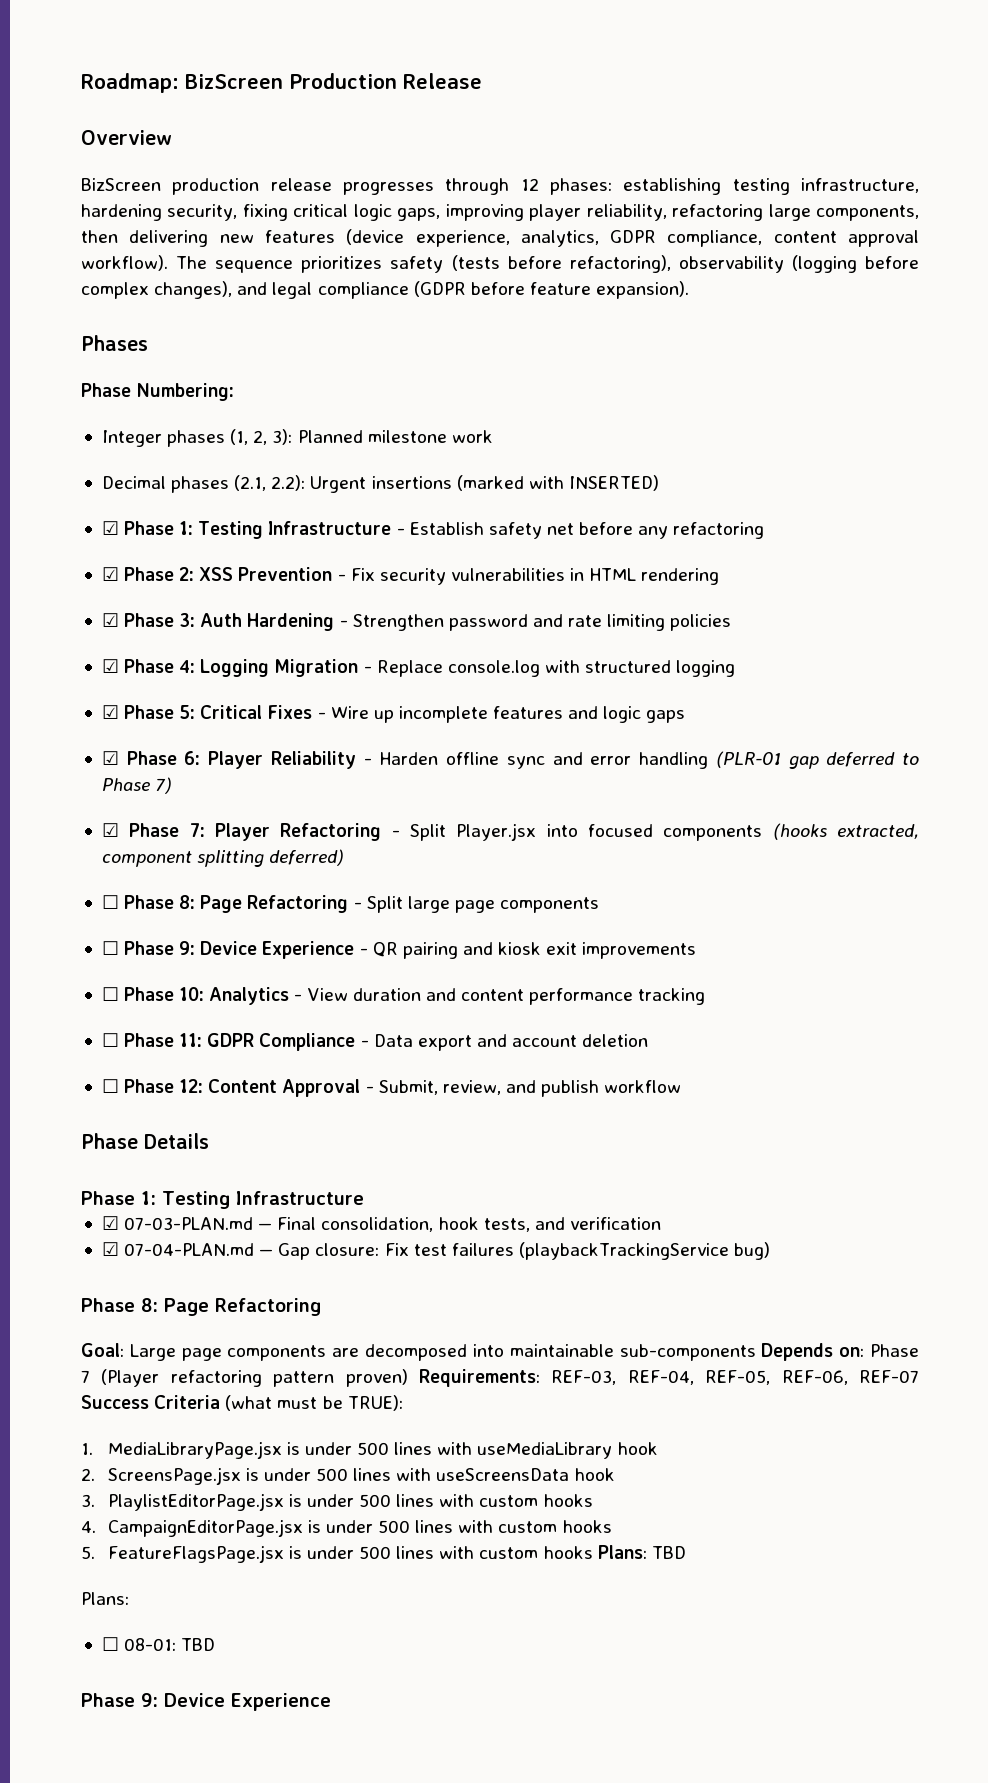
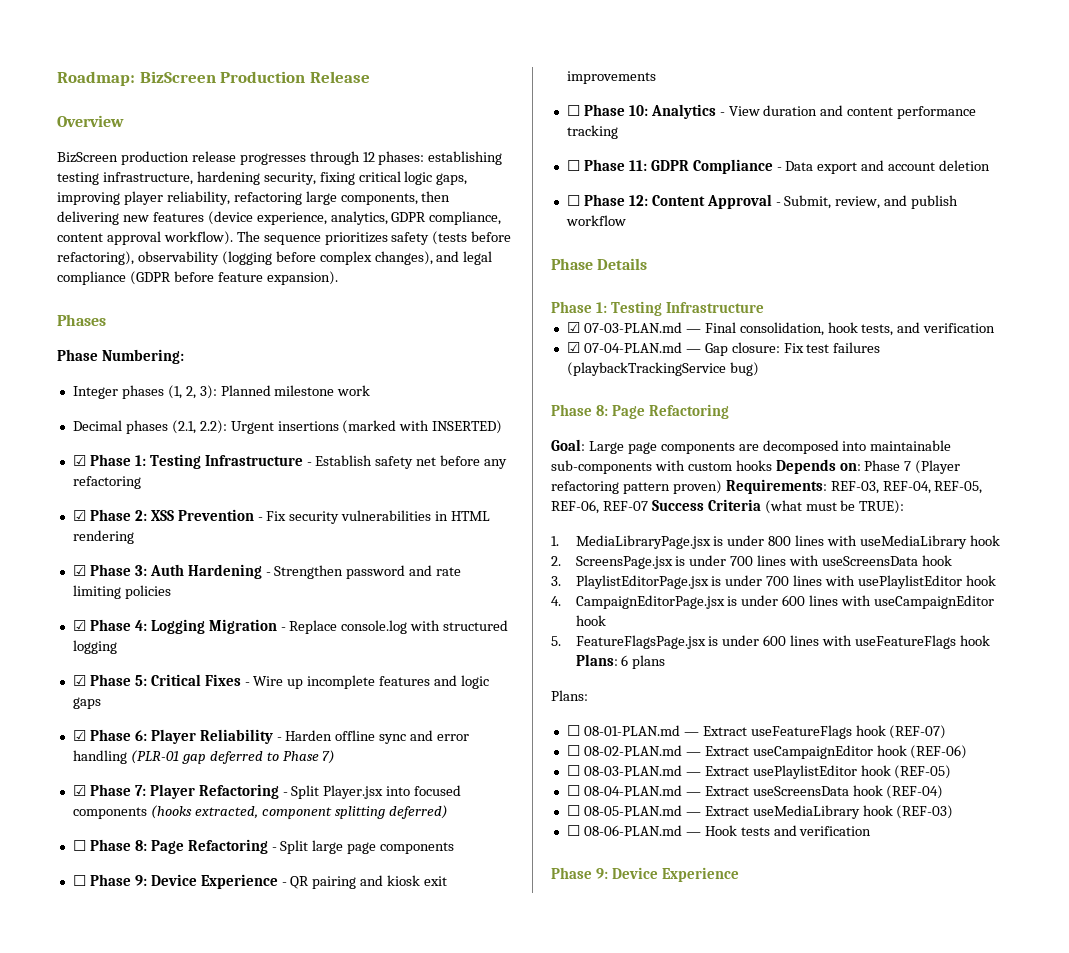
- Goal: Large page components are decomposed into maintainable sub-components Depends on: Phase 7 (Player refactoring pattern proven) Requirements: REF-03, REF-04, REF-05, REF-06, REF-07 Success Criteria (what must be TRUE):
+ Goal: Large page components are decomposed into maintainable sub-components with custom hooks Depends on: Phase 7 (Player refactoring pattern proven) Requirements: REF-03, REF-04, REF-05, REF-06, REF-07 Success Criteria (what must be TRUE):
- 1. MediaLibraryPage.jsx is under 500 lines with useMediaLibrary hook
+ 1. MediaLibraryPage.jsx is under 800 lines with useMediaLibrary hook
- 2. ScreensPage.jsx is under 500 lines with useScreensData hook
+ 2. ScreensPage.jsx is under 700 lines with useScreensData hook
- 3. PlaylistEditorPage.jsx is under 500 lines with custom hooks
+ 3. PlaylistEditorPage.jsx is under 700 lines with usePlaylistEditor hook
- 4. CampaignEditorPage.jsx is under 500 lines with custom hooks
+ 4. CampaignEditorPage.jsx is under 600 lines with useCampaignEditor hook
- 5. FeatureFlagsPage.jsx is under 500 lines with custom hooks Plans: TBD
+ 5. FeatureFlagsPage.jsx is under 600 lines with useFeatureFlags hook Plans: 6 plans
  Plans:
- ☐ 08-01: TBD
+ ☐ 08-01-PLAN.md — Extract useFeatureFlags hook (REF-07)
+ ☐ 08-02-PLAN.md — Extract useCampaignEditor hook (REF-06)
+ ☐ 08-03-PLAN.md — Extract usePlaylistEditor hook (REF-05)
+ ☐ 08-04-PLAN.md — Extract useScreensData hook (REF-04)
+ ☐ 08-05-PLAN.md — Extract useMediaLibrary hook (REF-03)
+ ☐ 08-06-PLAN.md — Hook tests and verification

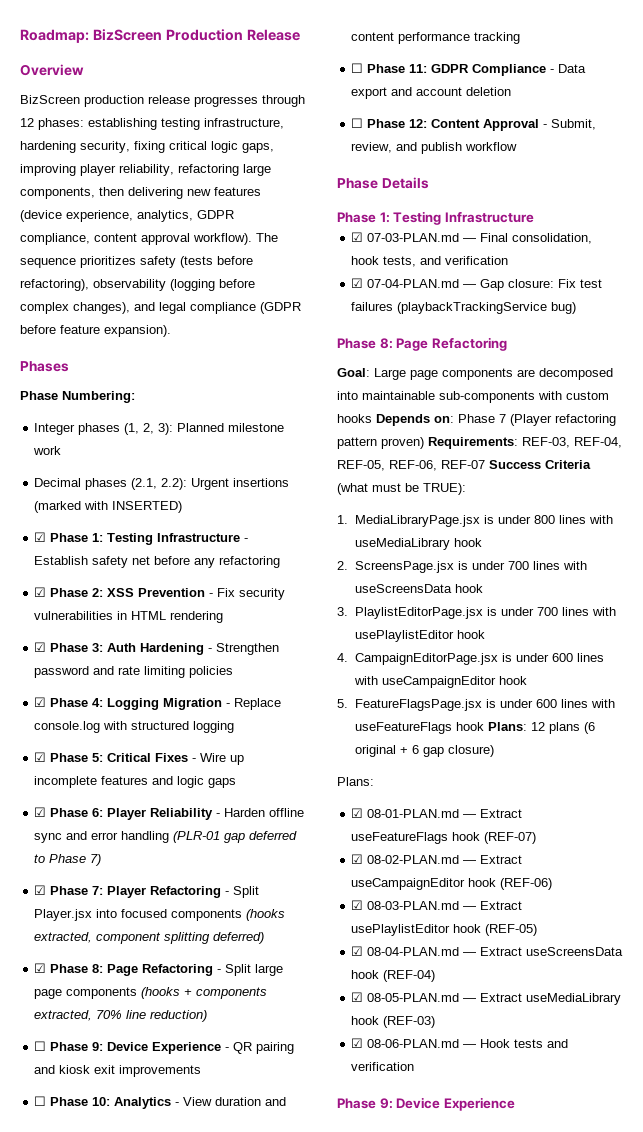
- ☐ Phase 8: Page Refactoring - Split large page components
+ ☑ Phase 8: Page Refactoring - Split large page components (hooks + components extracted, 70% line reduction)
- 5. FeatureFlagsPage.jsx is under 600 lines with useFeatureFlags hook Plans: 6 plans
+ 5. FeatureFlagsPage.jsx is under 600 lines with useFeatureFlags hook Plans: 12 plans (6 original + 6 gap closure)
- ☐ 08-01-PLAN.md — Extract useFeatureFlags hook (REF-07)
+ ☑ 08-01-PLAN.md — Extract useFeatureFlags hook (REF-07)
- ☐ 08-02-PLAN.md — Extract useCampaignEditor hook (REF-06)
+ ☑ 08-02-PLAN.md — Extract useCampaignEditor hook (REF-06)
- ☐ 08-03-PLAN.md — Extract usePlaylistEditor hook (REF-05)
+ ☑ 08-03-PLAN.md — Extract usePlaylistEditor hook (REF-05)
- ☐ 08-04-PLAN.md — Extract useScreensData hook (REF-04)
+ ☑ 08-04-PLAN.md — Extract useScreensData hook (REF-04)
- ☐ 08-05-PLAN.md — Extract useMediaLibrary hook (REF-03)
+ ☑ 08-05-PLAN.md — Extract useMediaLibrary hook (REF-03)
- ☐ 08-06-PLAN.md — Hook tests and verification
+ ☑ 08-06-PLAN.md — Hook tests and verification

